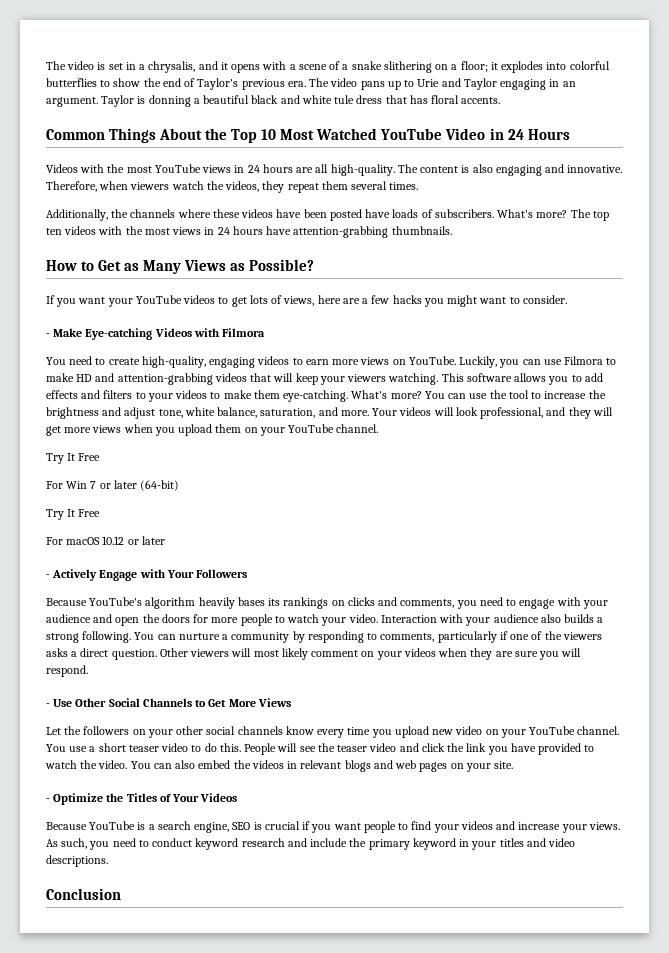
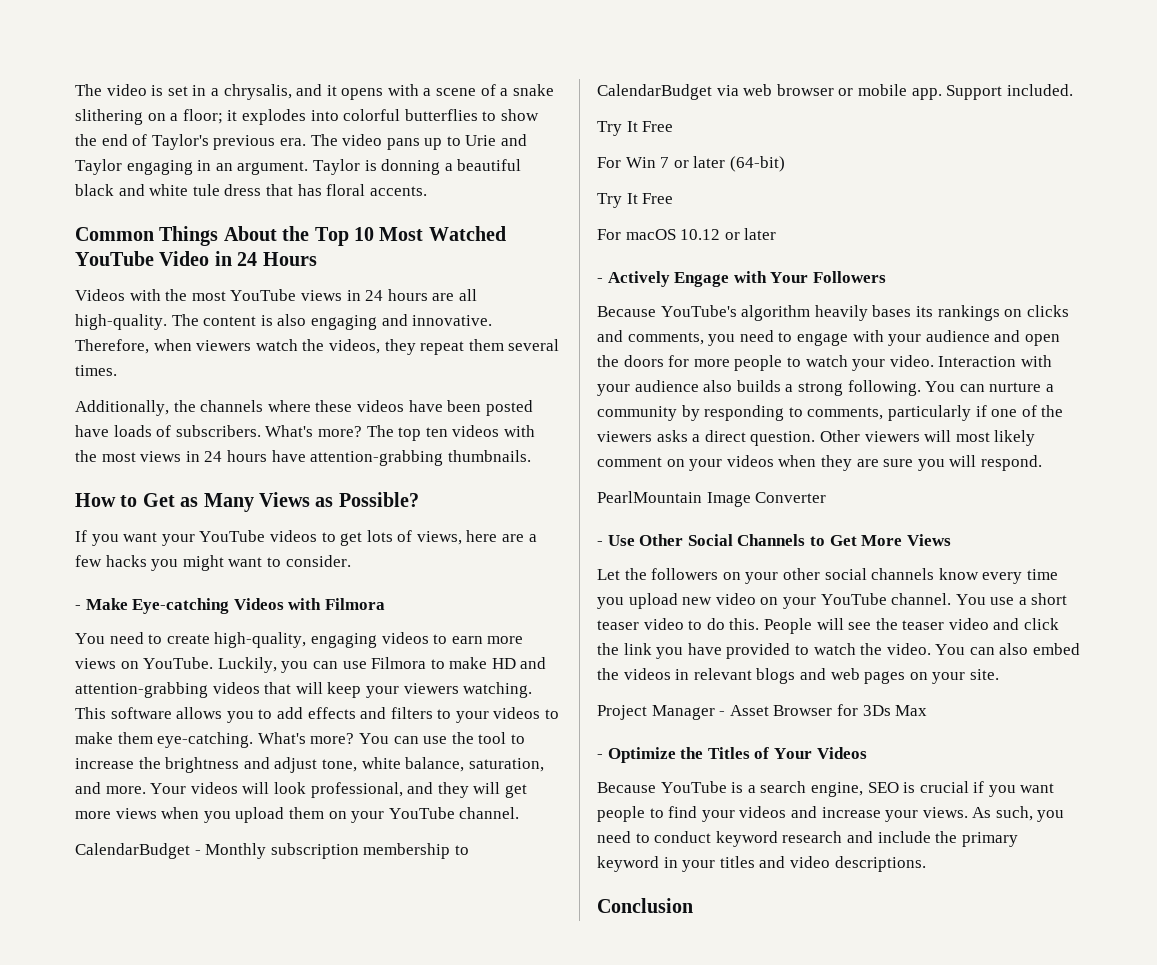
+ CalendarBudget - Monthly subscription membership to CalendarBudget via web browser or mobile app. Support included.
+ PearlMountain Image Converter
+ Project Manager - Asset Browser for 3Ds Max

